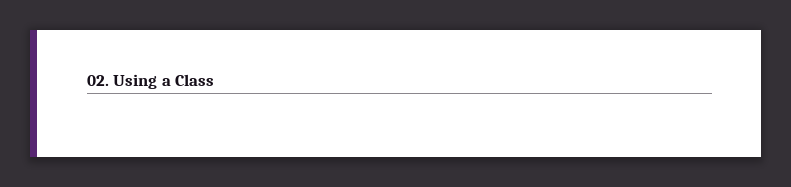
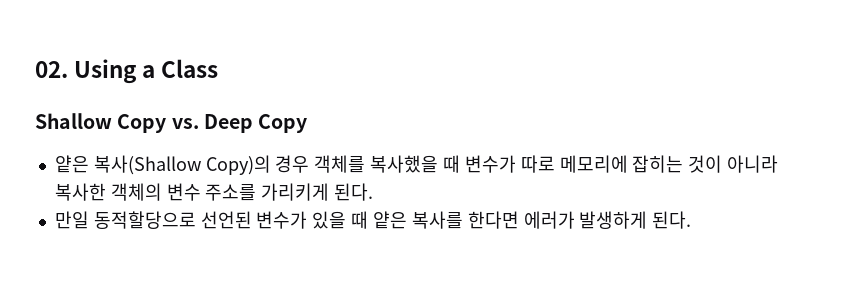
+ Shallow Copy vs. Deep Copy
+ 얕은 복사(Shallow Copy)의 경우 객체를 복사했을 때 변수가 따로 메모리에 잡히는 것이 아니라 복사한 객체의 변수 주소를 가리키게 된다.
+ 만일 동적할당으로 선언된 변수가 있을 때 얕은 복사를 한다면 에러가 발생하게 된다.

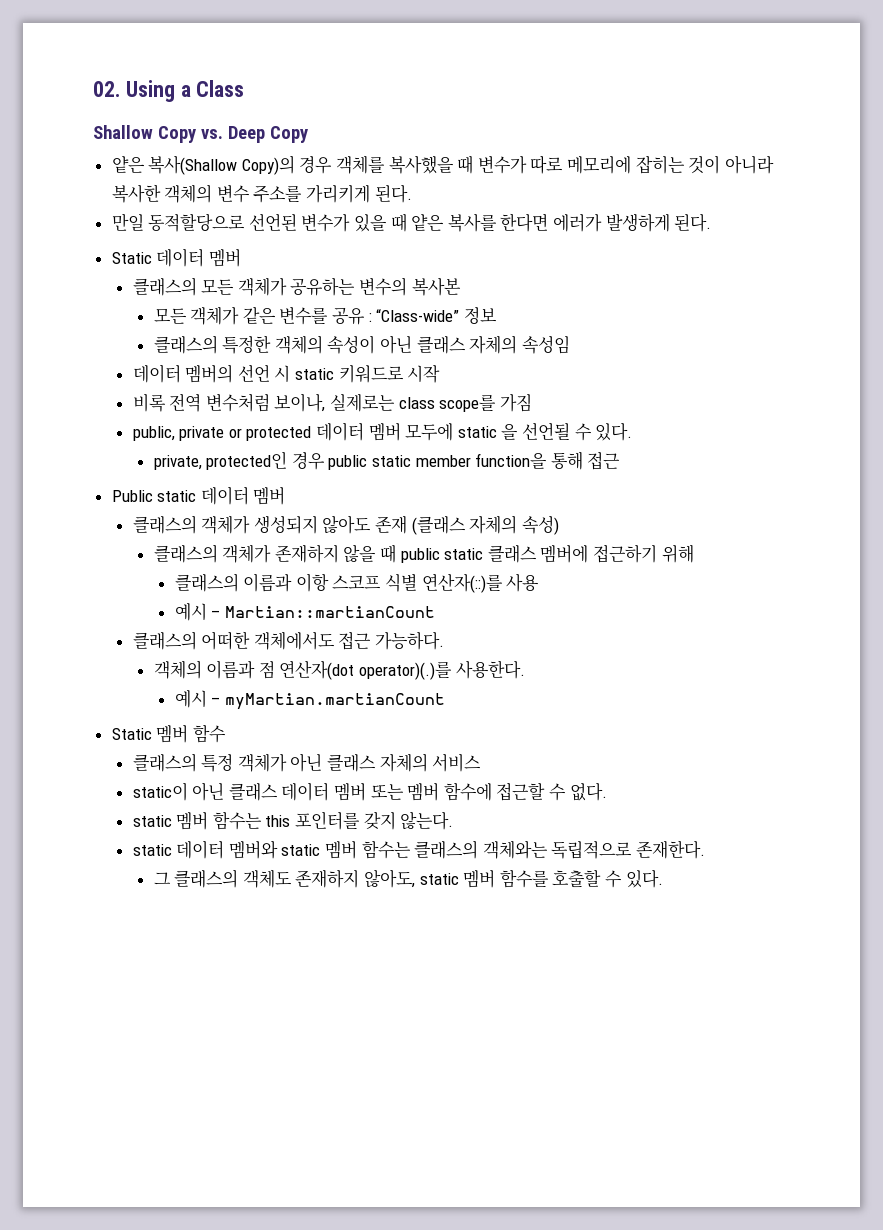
+ Static 데이터 멤버
+ 클래스의 모든 객체가 공유하는 변수의 복사본
+ 모든 객체가 같은 변수를 공유 : “Class-wide” 정보
+ 클래스의 특정한 객체의 속성이 아닌 클래스 자체의 속성임
+ 데이터 멤버의 선언 시 static 키워드로 시작
+ 비록 전역 변수처럼 보이나, 실제로는 class scope를 가짐
+ public, private or protected 데이터 멤버 모두에 static 을 선언될 수 있다.
+ private, protected인 경우 public static member function을 통해 접근
+ Public static 데이터 멤버
+ 클래스의 객체가 생성되지 않아도 존재 (클래스 자체의 속성)
+ 클래스의 객체가 존재하지 않을 때 public static 클래스 멤버에 접근하기 위해
+ 클래스의 이름과 이항 스코프 식별 연산자(::)를 사용
+ 예시 – Martian::martianCount
+ 클래스의 어떠한 객체에서도 접근 가능하다.
+ 객체의 이름과 점 연산자(dot operator)(.)를 사용한다.
+ 예시 – myMartian.martianCount
+ Static 멤버 함수
+ 클래스의 특정 객체가 아닌 클래스 자체의 서비스
+ static이 아닌 클래스 데이터 멤버 또는 멤버 함수에 접근할 수 없다.
+ static 멤버 함수는 this 포인터를 갖지 않는다.
+ static 데이터 멤버와 static 멤버 함수는 클래스의 객체와는 독립적으로 존재한다.
+ 그 클래스의 객체도 존재하지 않아도, static 멤버 함수를 호출할 수 있다.

